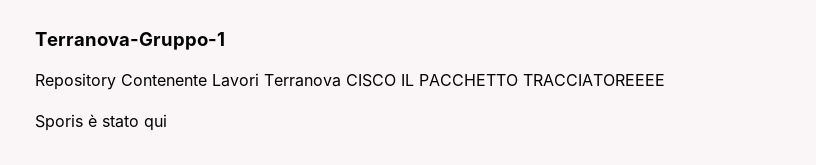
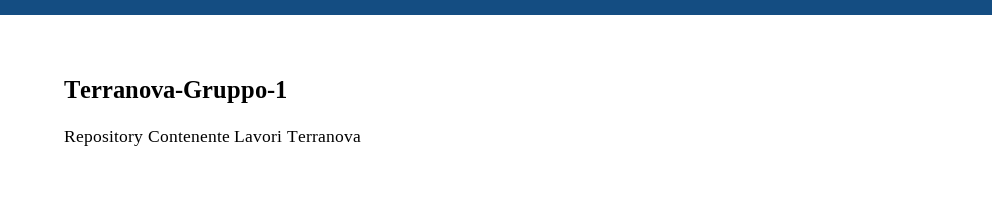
- Repository Contenente Lavori Terranova CISCO IL PACCHETTO TRACCIATOREEEE
- Sporis è stato qui
+ Repository Contenente Lavori Terranova

